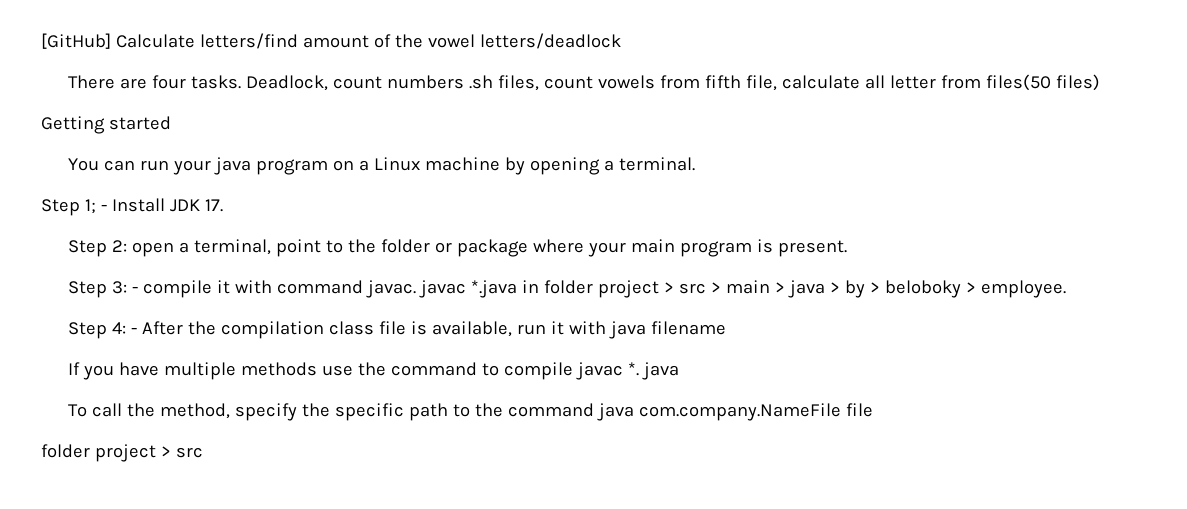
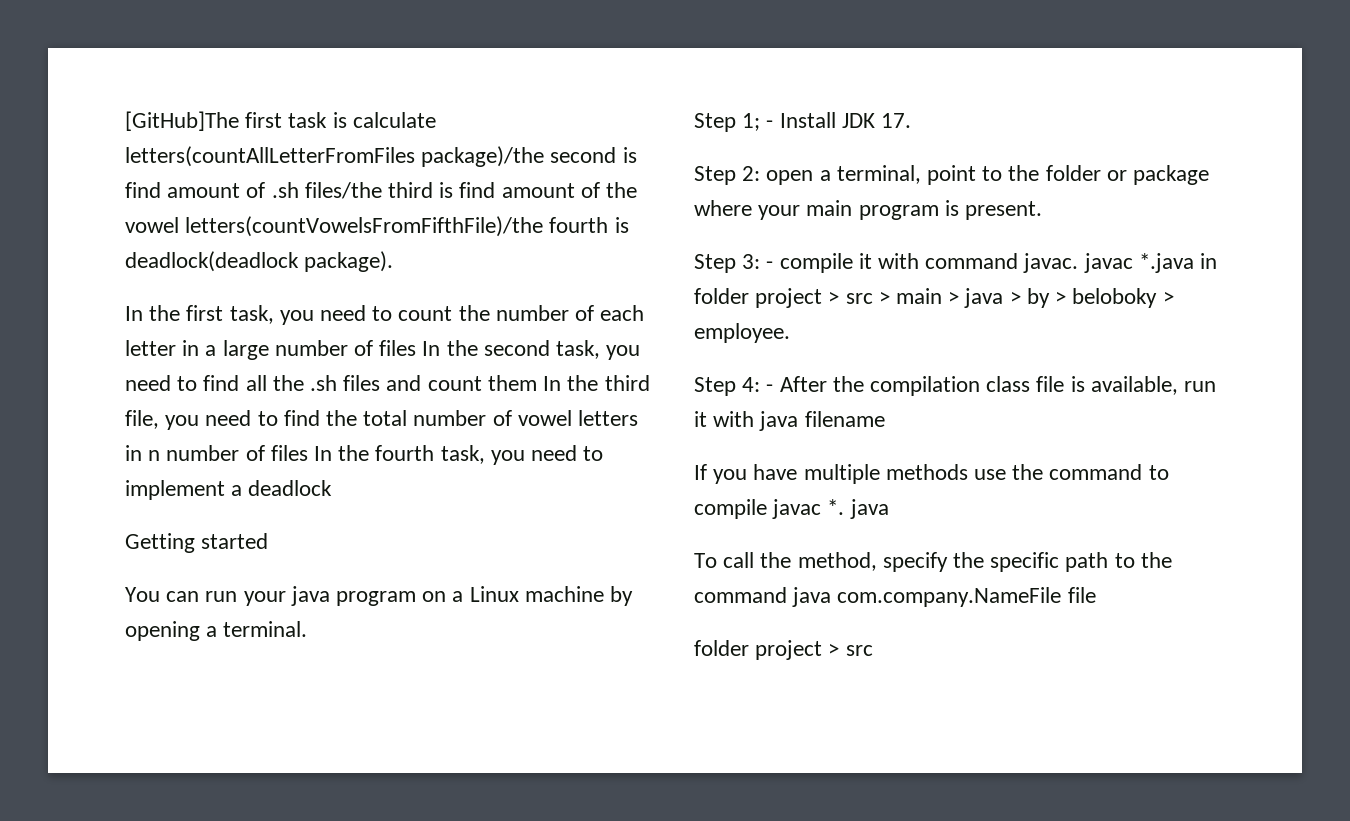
- [GitHub] Calculate letters/find amount of the vowel letters/deadlock
- There are four tasks. Deadlock, count numbers .sh files, count vowels from fifth file, calculate all letter from files(50 files)
+ [GitHub]The first task is calculate letters(countAllLetterFromFiles package)/the second is find amount of .sh files/the third is find amount of the vowel letters(countVowelsFromFifthFile)/the fourth is deadlock(deadlock package).
+ In the first task, you need to count the number of each letter in a large number of files In the second task, you need to find all the .sh files and count them In the third file, you need to find the total number of vowel letters in n number of files In the fourth task, you need to implement a deadlock

